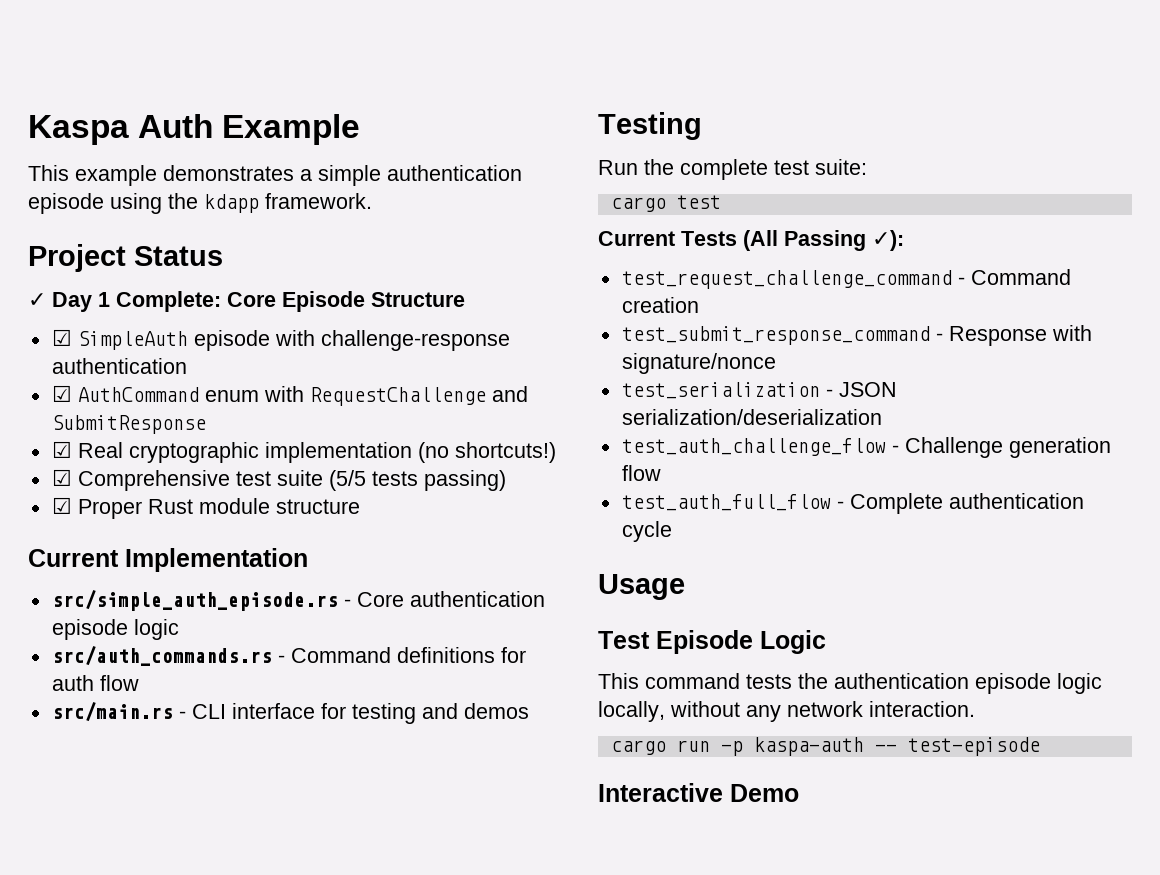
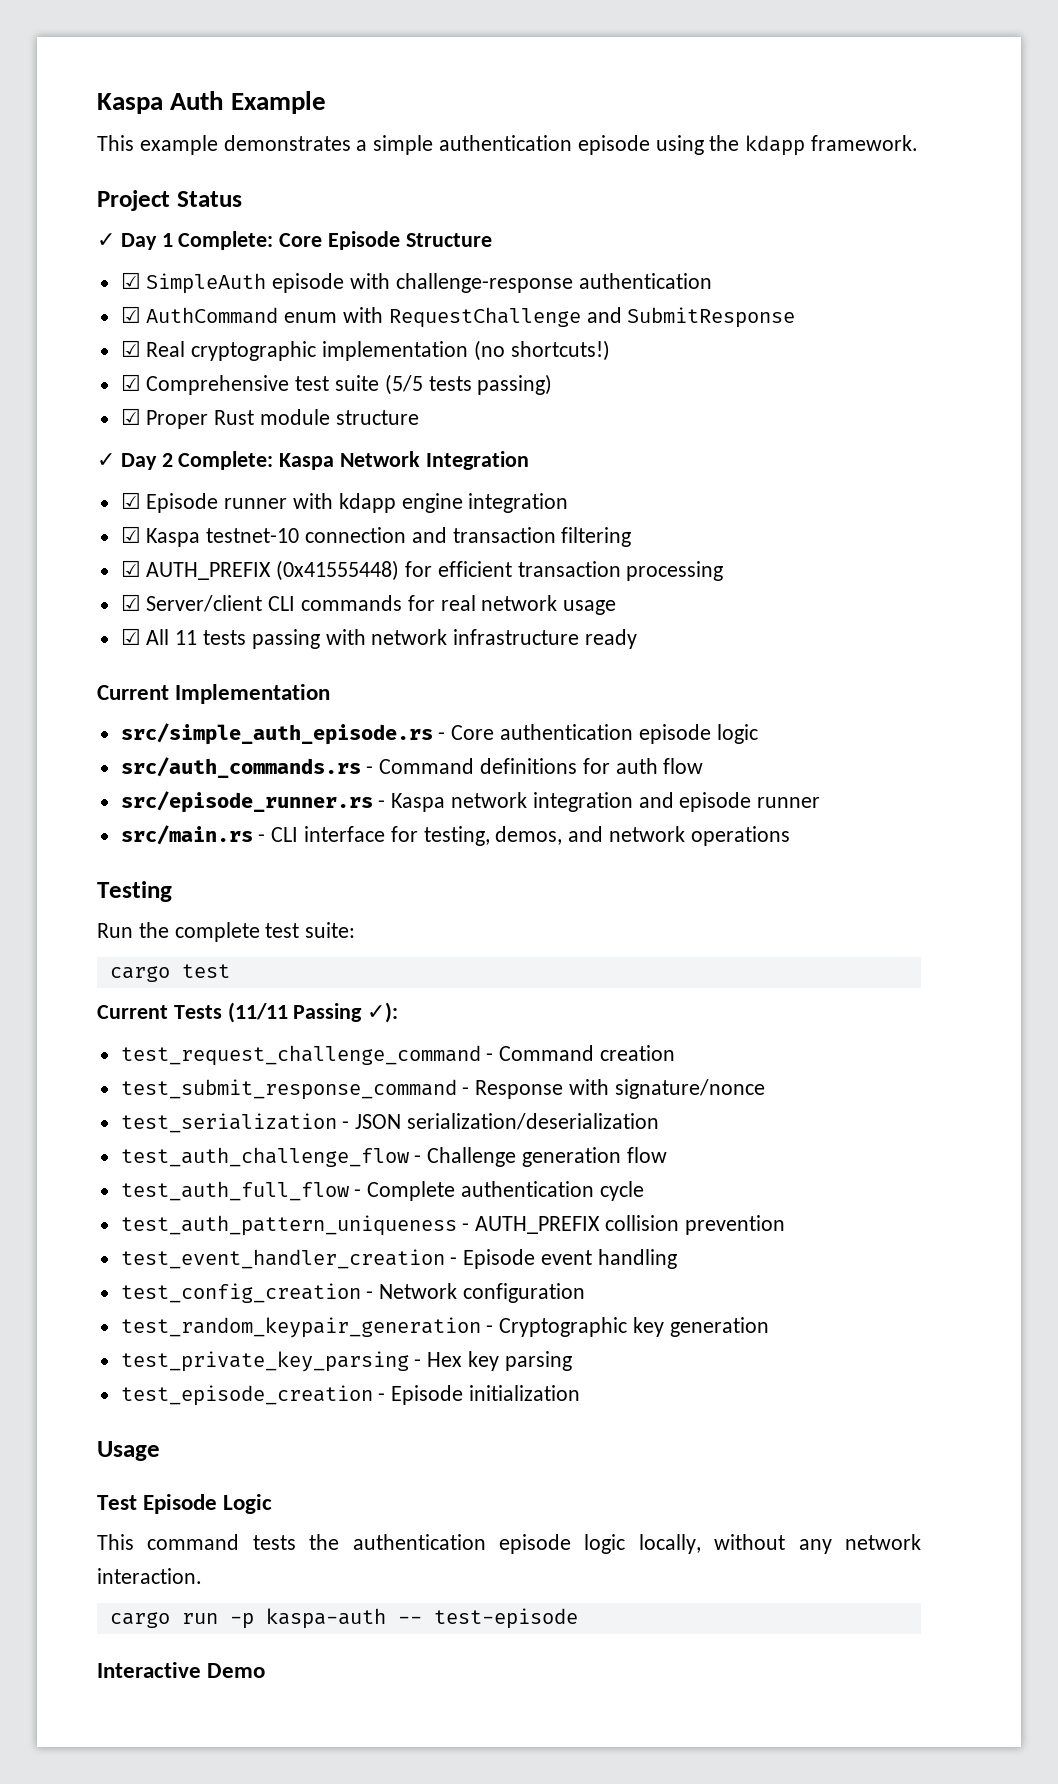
+ ✓ Day 2 Complete: Kaspa Network Integration
+ ☑ Episode runner with kdapp engine integration
+ ☑ Kaspa testnet-10 connection and transaction filtering
+ ☑ AUTH_PREFIX (0x41555448) for efficient transaction processing
+ ☑ Server/client CLI commands for real network usage
+ ☑ All 11 tests passing with network infrastructure ready
+ src/episode_runner.rs - Kaspa network integration and episode runner
- src/main.rs - CLI interface for testing and demos
+ src/main.rs - CLI interface for testing, demos, and network operations
- Current Tests (All Passing ✓):
+ Current Tests (11/11 Passing ✓):
+ test_auth_pattern_uniqueness - AUTH_PREFIX collision prevention
+ test_event_handler_creation - Episode event handling
+ test_config_creation - Network configuration
+ test_random_keypair_generation - Cryptographic key generation
+ test_private_key_parsing - Hex key parsing
+ test_episode_creation - Episode initialization

